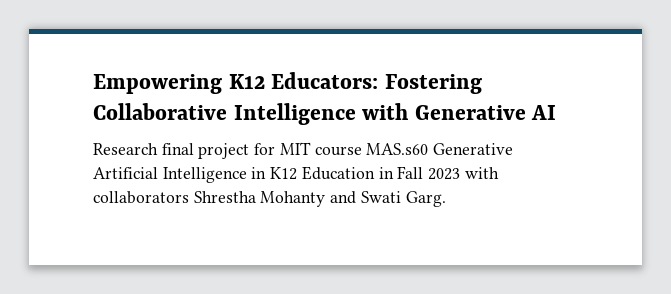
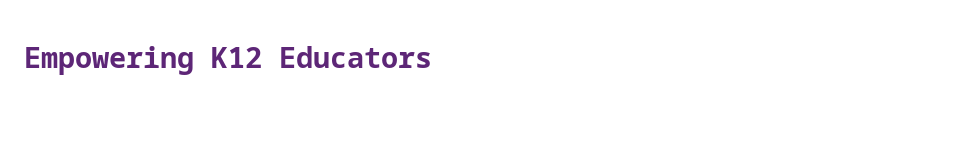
- Empowering K12 Educators: Fostering Collaborative Intelligence with Generative AI
- Research final project for MIT course MAS.s60 Generative Artificial Intelligence in K12 Education in Fall 2023 with collaborators Shrestha Mohanty and Swati Garg.
+ Empowering K12 Educators

